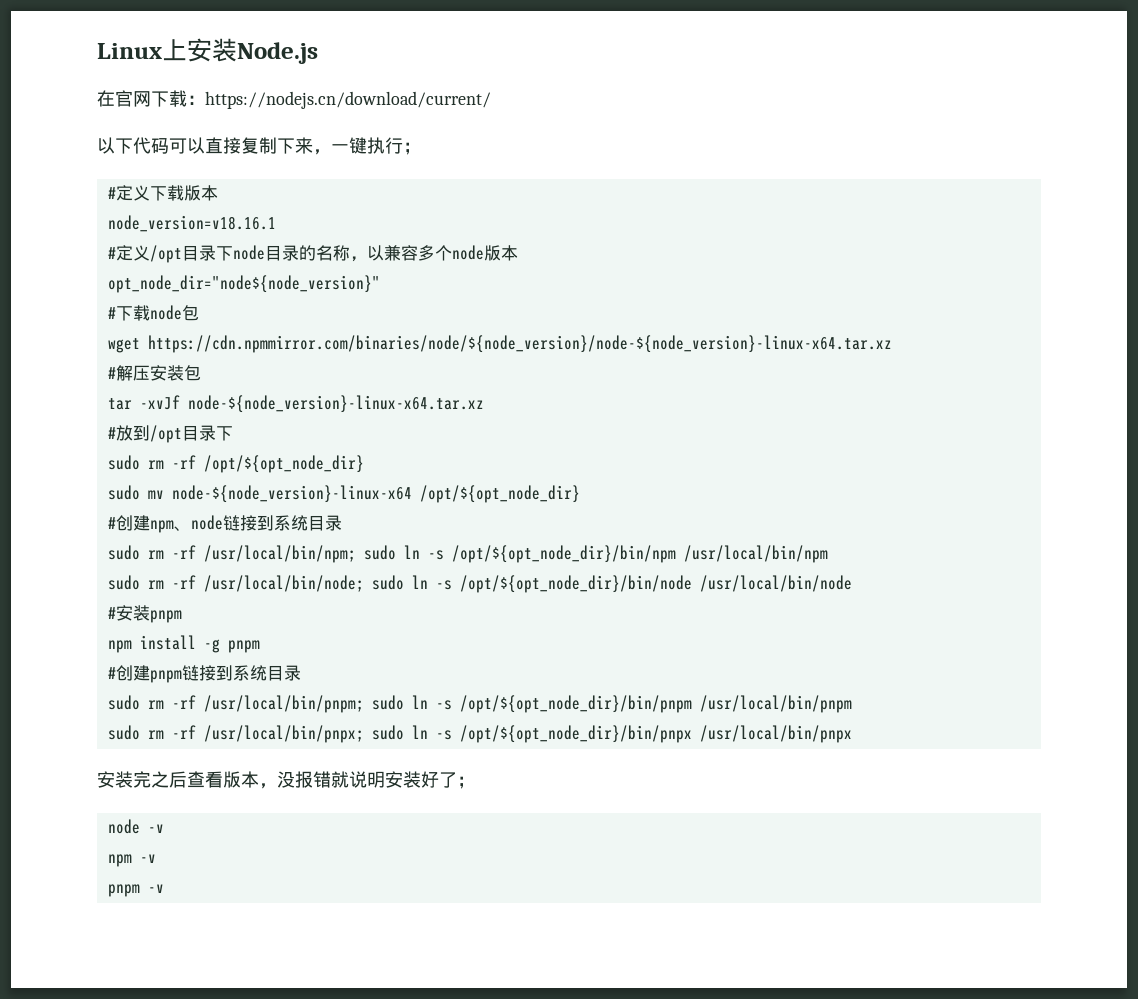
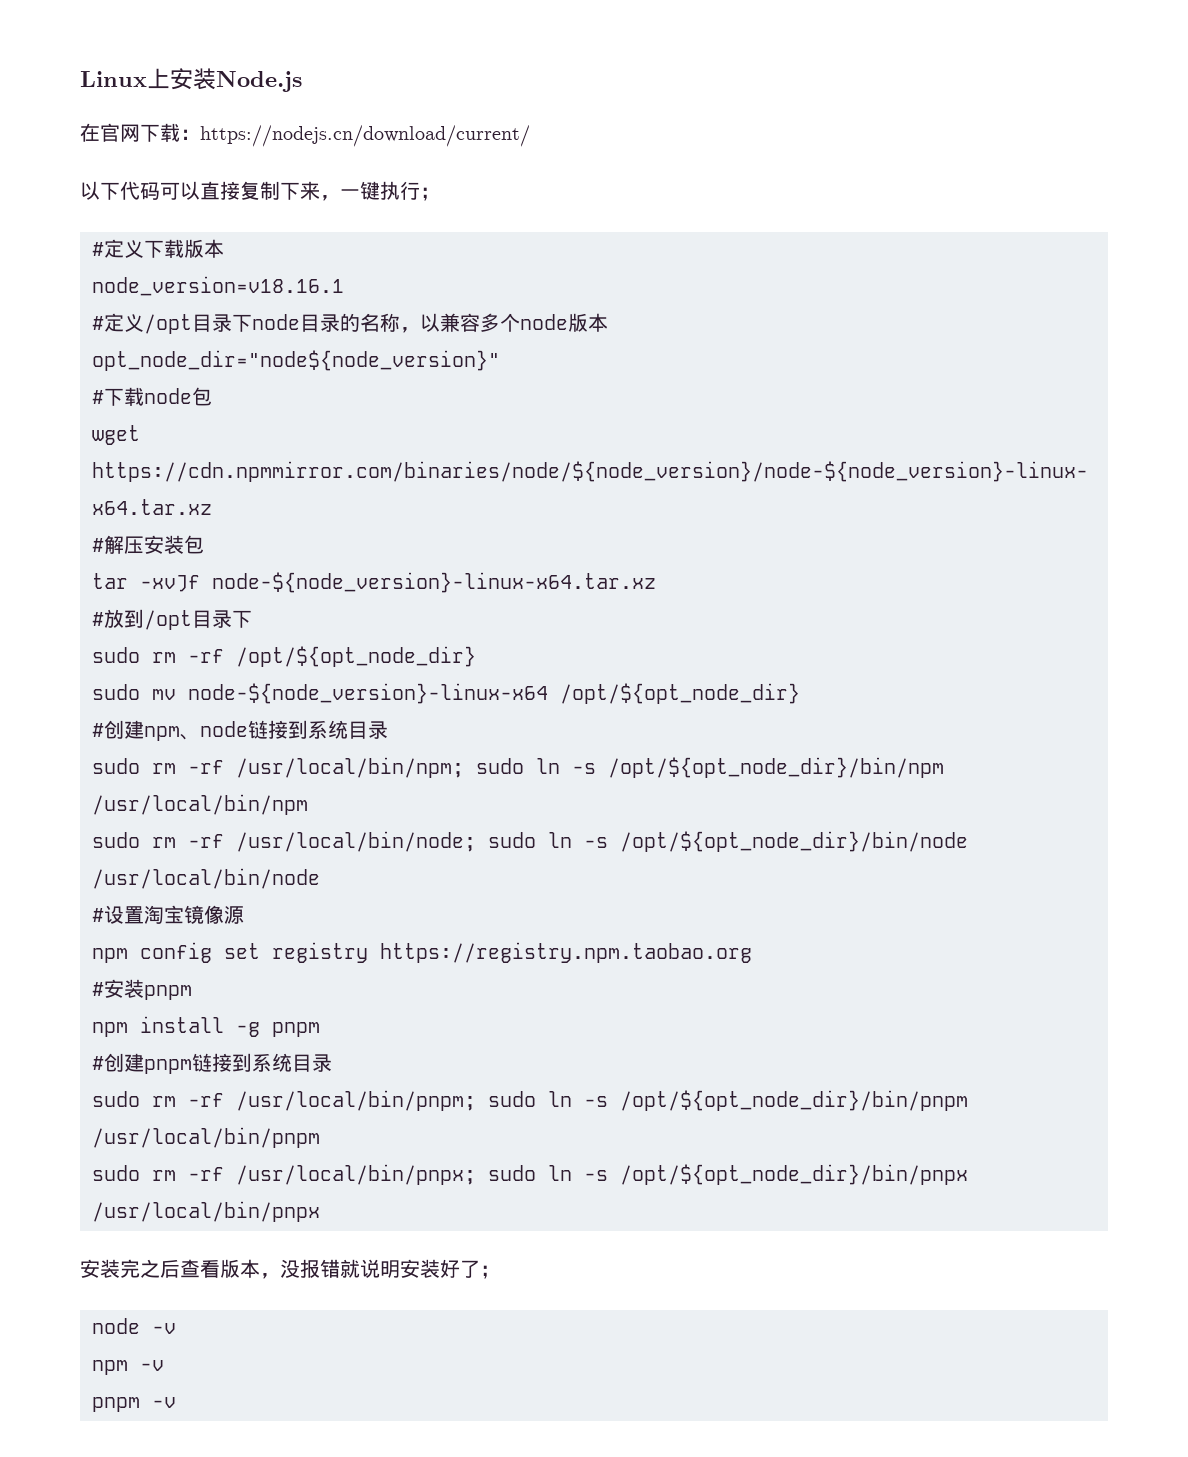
+ #设置淘宝镜像源
+ npm config set registry https://registry.npm.taobao.org

